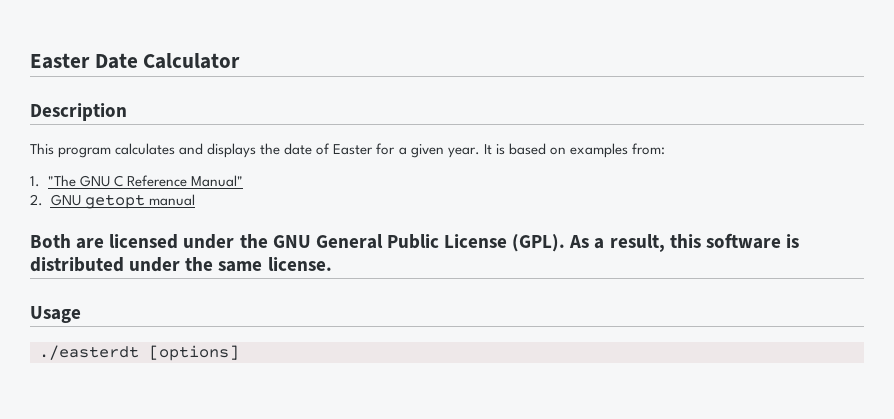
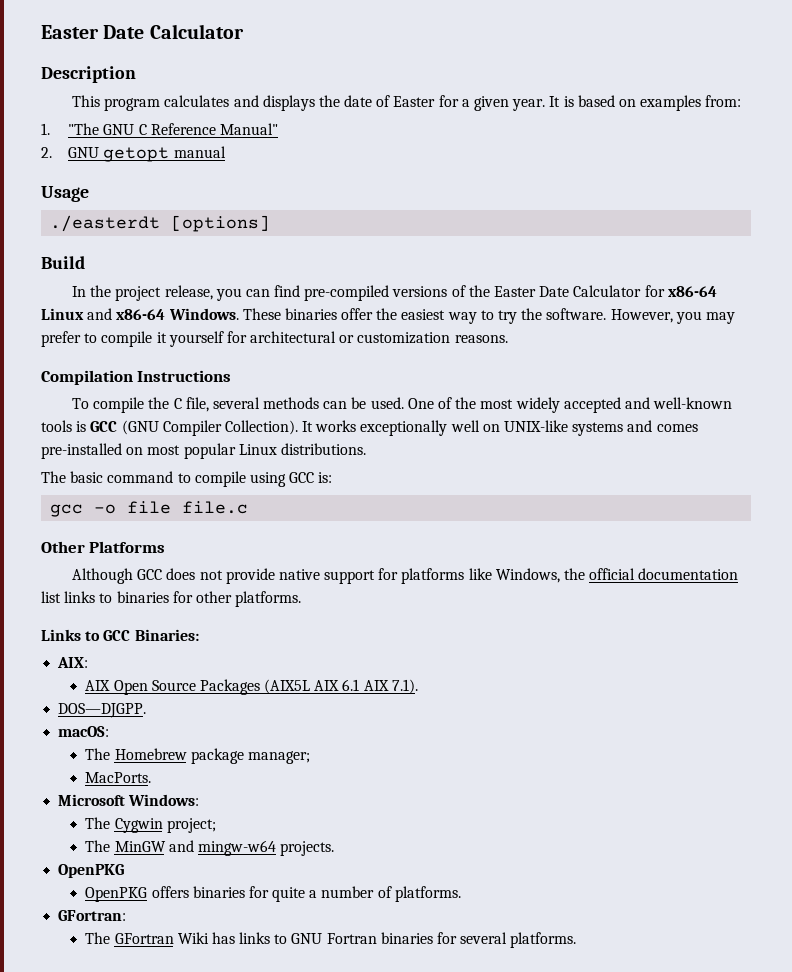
- Both are licensed under the GNU General Public License (GPL). As a result, this software is distributed under the same license.
  Usage
  ./easterdt [options]
+ Build
+ In the project release, you can find pre-compiled versions of the Easter Date Calculator for x86-64 Linux and x86-64 Windows. These binaries offer the easiest way to try the software. However, you may prefer to compile it yourself for architectural or customization reasons.
+ Compilation Instructions
+ To compile the C file, several methods can be used. One of the most widely accepted and well-known tools is GCC (GNU Compiler Collection). It works exceptionally well on UNIX-like systems and comes pre-installed on most popular Linux distributions.
+ The basic command to compile using GCC is:
+ gcc -o file file.c
+ Other Platforms
+ Although GCC does not provide native support for platforms like Windows, the official documentation list links to binaries for other platforms.
+ Links to GCC Binaries:
+ AIX:
+ AIX Open Source Packages (AIX5L AIX 6.1 AIX 7.1).
+ DOS—DJGPP.
+ macOS:
+ The Homebrew package manager;
+ MacPorts.
+ Microsoft Windows:
+ The Cygwin project;
+ The MinGW and mingw-w64 projects.
+ OpenPKG
+ OpenPKG offers binaries for quite a number of platforms.
+ GFortran:
+ The GFortran Wiki has links to GNU Fortran binaries for several platforms.

